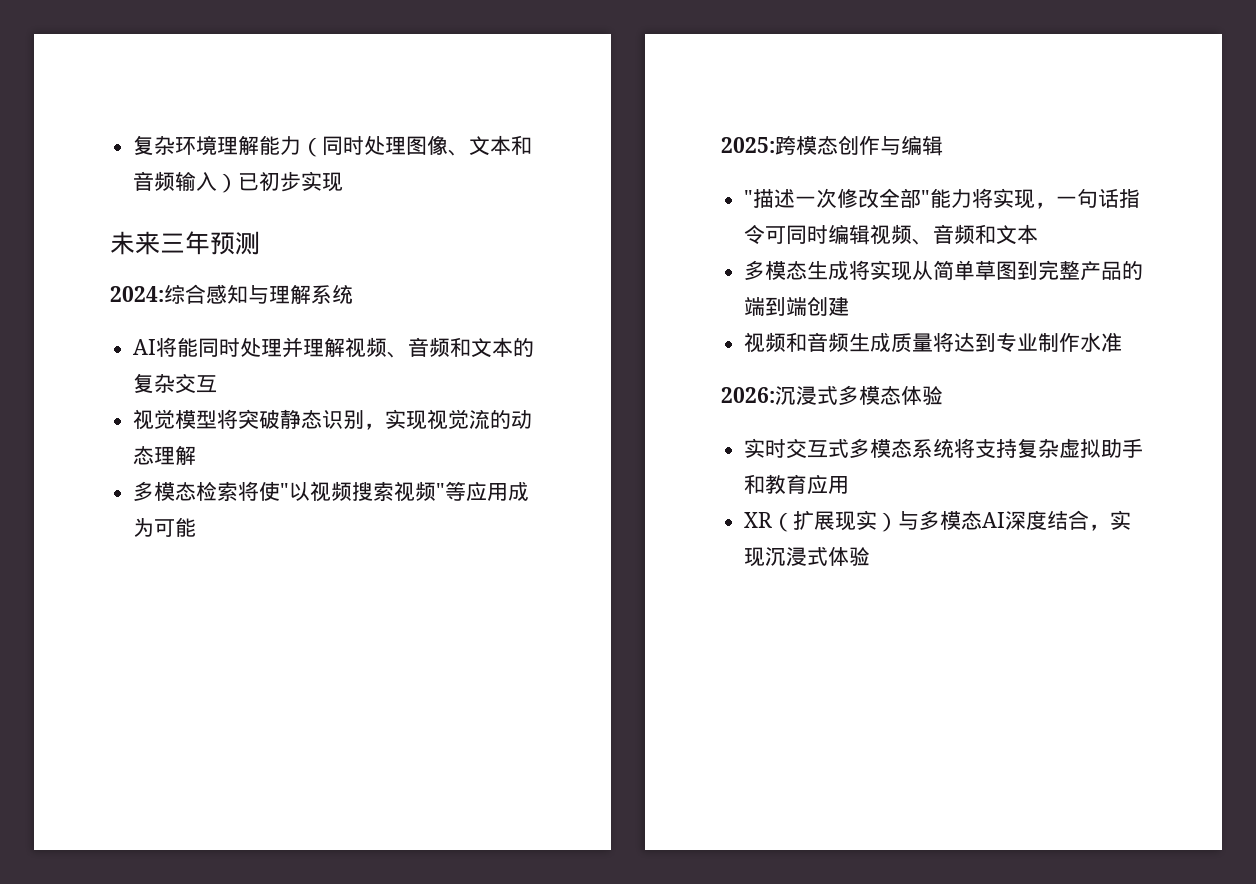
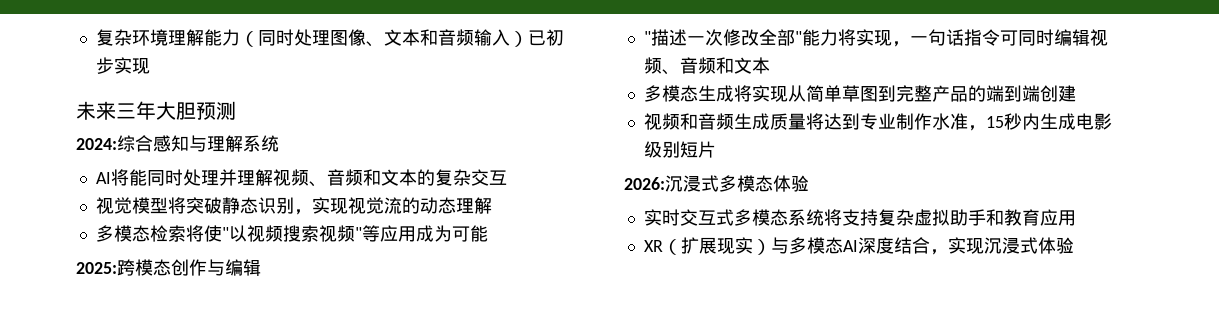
- 未来三年预测
+ 未来三年大胆预测
- 视频和音频生成质量将达到专业制作水准
+ 视频和音频生成质量将达到专业制作水准，15秒内生成电影级别短片

